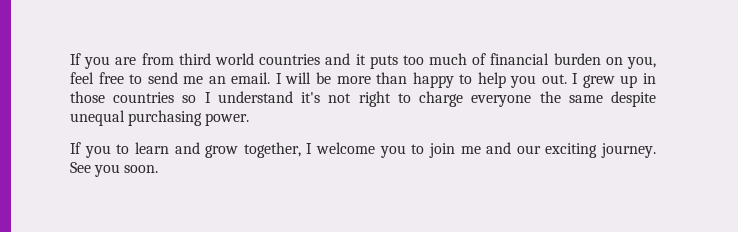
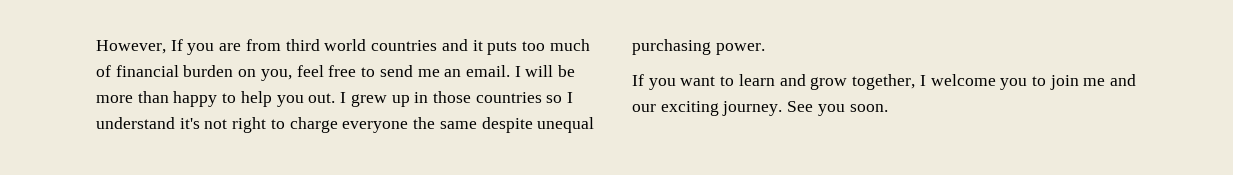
- If you are from third world countries and it puts too much of financial burden on you, feel free to send me an email.
+ However, If you are from third world countries and it puts too much of financial burden on you, feel free to send me an email.
- If you to learn and grow together, I welcome you to join me and our exciting journey.
+ If you want to learn and grow together, I welcome you to join me and our exciting journey.

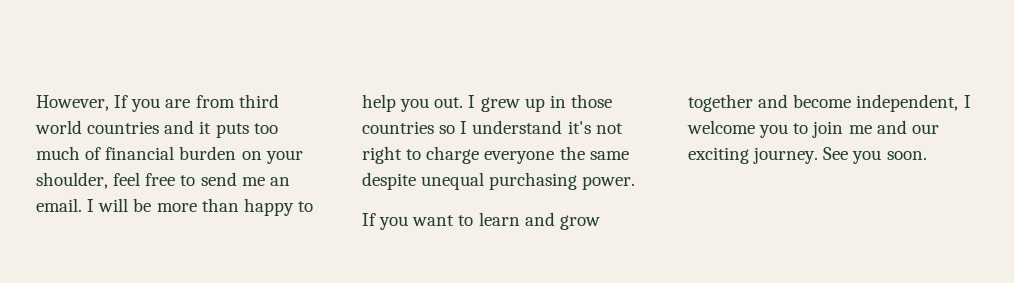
- However, If you are from third world countries and it puts too much of financial burden on you, feel free to send me an email.
+ However, If you are from third world countries and it puts too much of financial burden on your shoulder, feel free to send me an email.
- If you want to learn and grow together, I welcome you to join me and our exciting journey.
+ If you want to learn and grow together and become independent, I welcome you to join me and our exciting journey.

